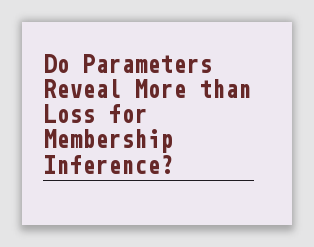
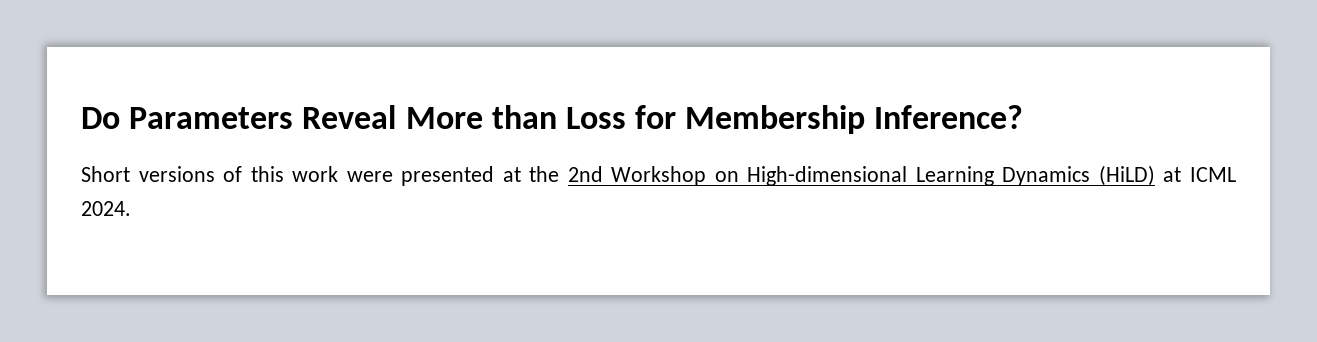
+ Short versions of this work were presented at the 2nd Workshop on High-dimensional Learning Dynamics (HiLD) at ICML 2024.

